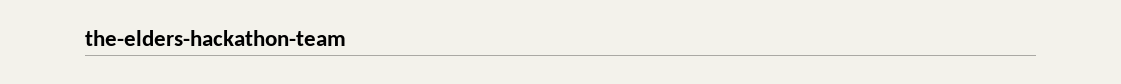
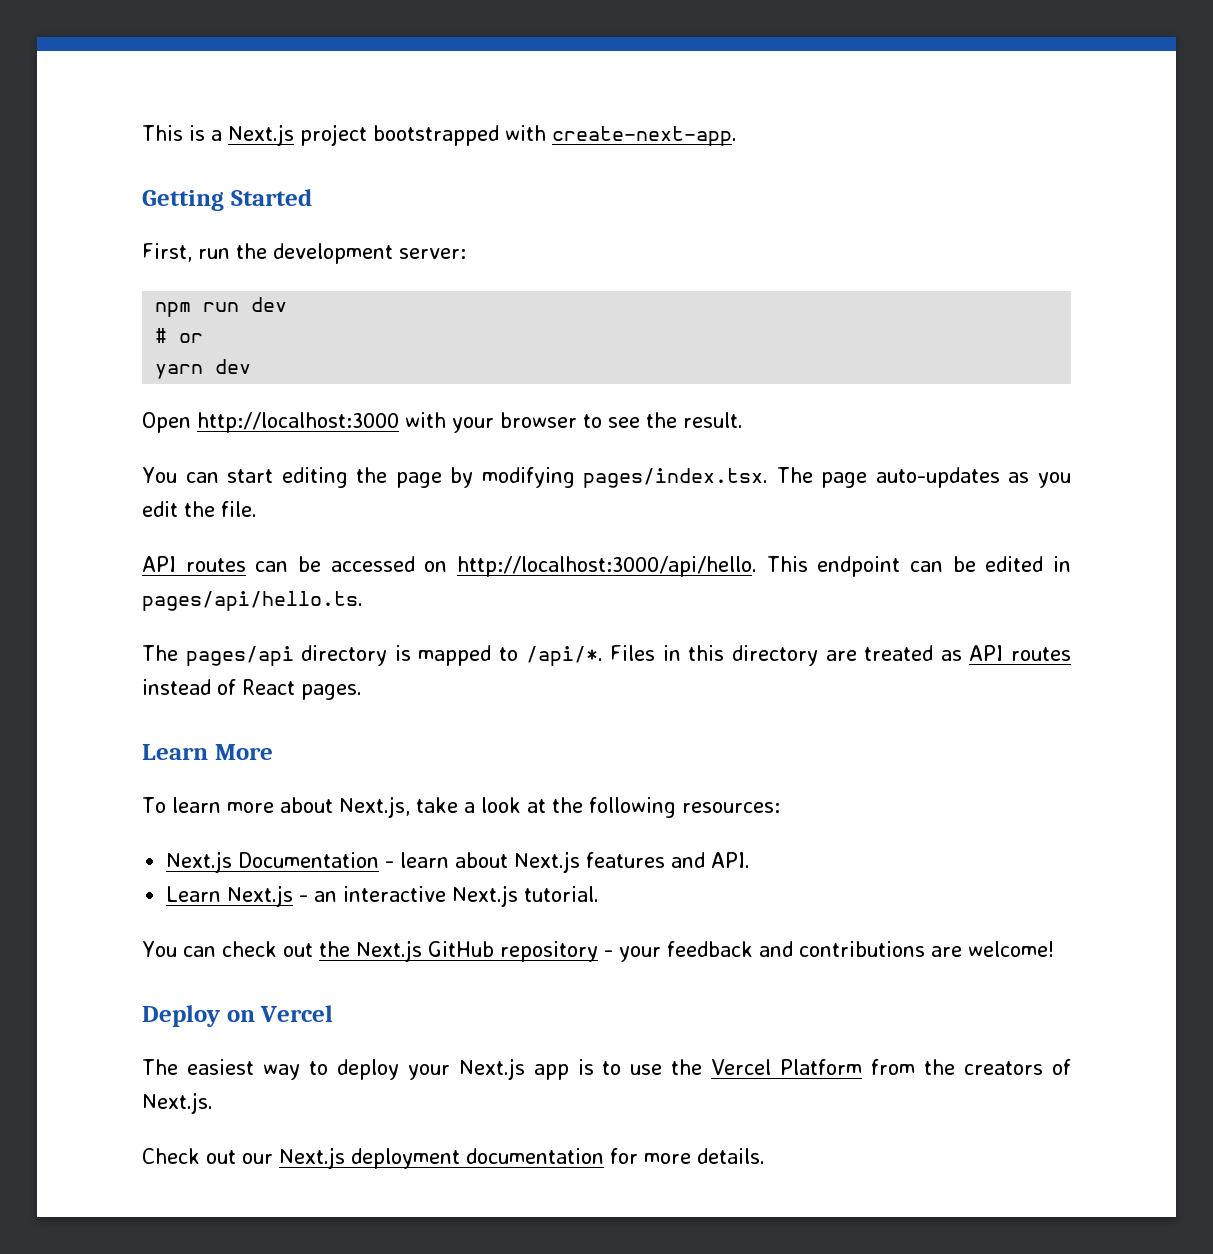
- the-elders-hackathon-team
+ This is a Next.js project bootstrapped with create-next-app.
+ Getting Started
+ First, run the development server:
+ npm run dev
+ # or
+ yarn dev
+ Open http://localhost:3000 with your browser to see the result.
+ You can start editing the page by modifying pages/index.tsx. The page auto-updates as you edit the file.
+ API routes can be accessed on http://localhost:3000/api/hello. This endpoint can be edited in pages/api/hello.ts.
+ The pages/api directory is mapped to /api/*. Files in this directory are treated as API routes instead of React pages.
+ Learn More
+ To learn more about Next.js, take a look at the following resources:
+ Next.js Documentation - learn about Next.js features and API.
+ Learn Next.js - an interactive Next.js tutorial.
+ You can check out the Next.js GitHub repository - your feedback and contributions are welcome!
+ Deploy on Vercel
+ The easiest way to deploy your Next.js app is to use the Vercel Platform from the creators of Next.js.
+ Check out our Next.js deployment documentation for more details.

